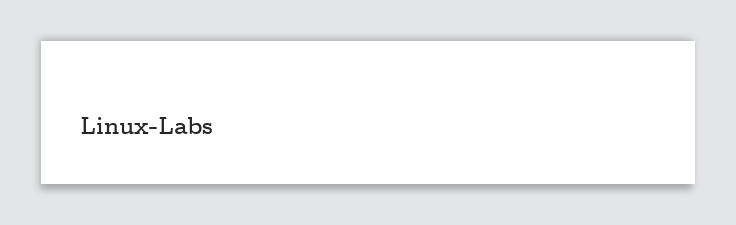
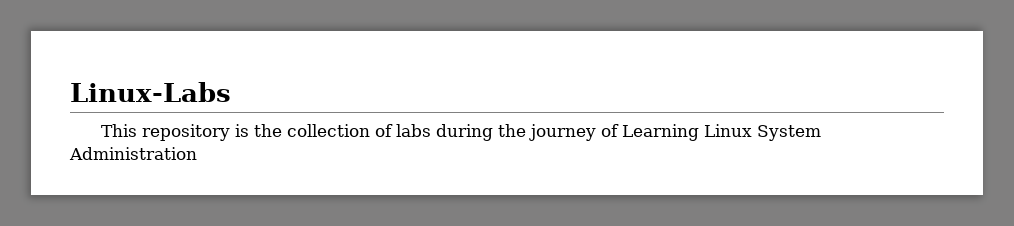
+ This repository is the collection of labs during the journey of Learning Linux System Administration

